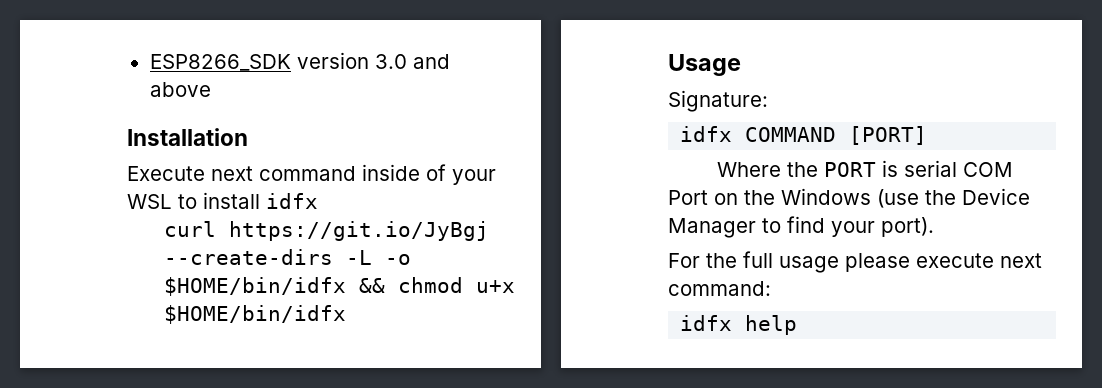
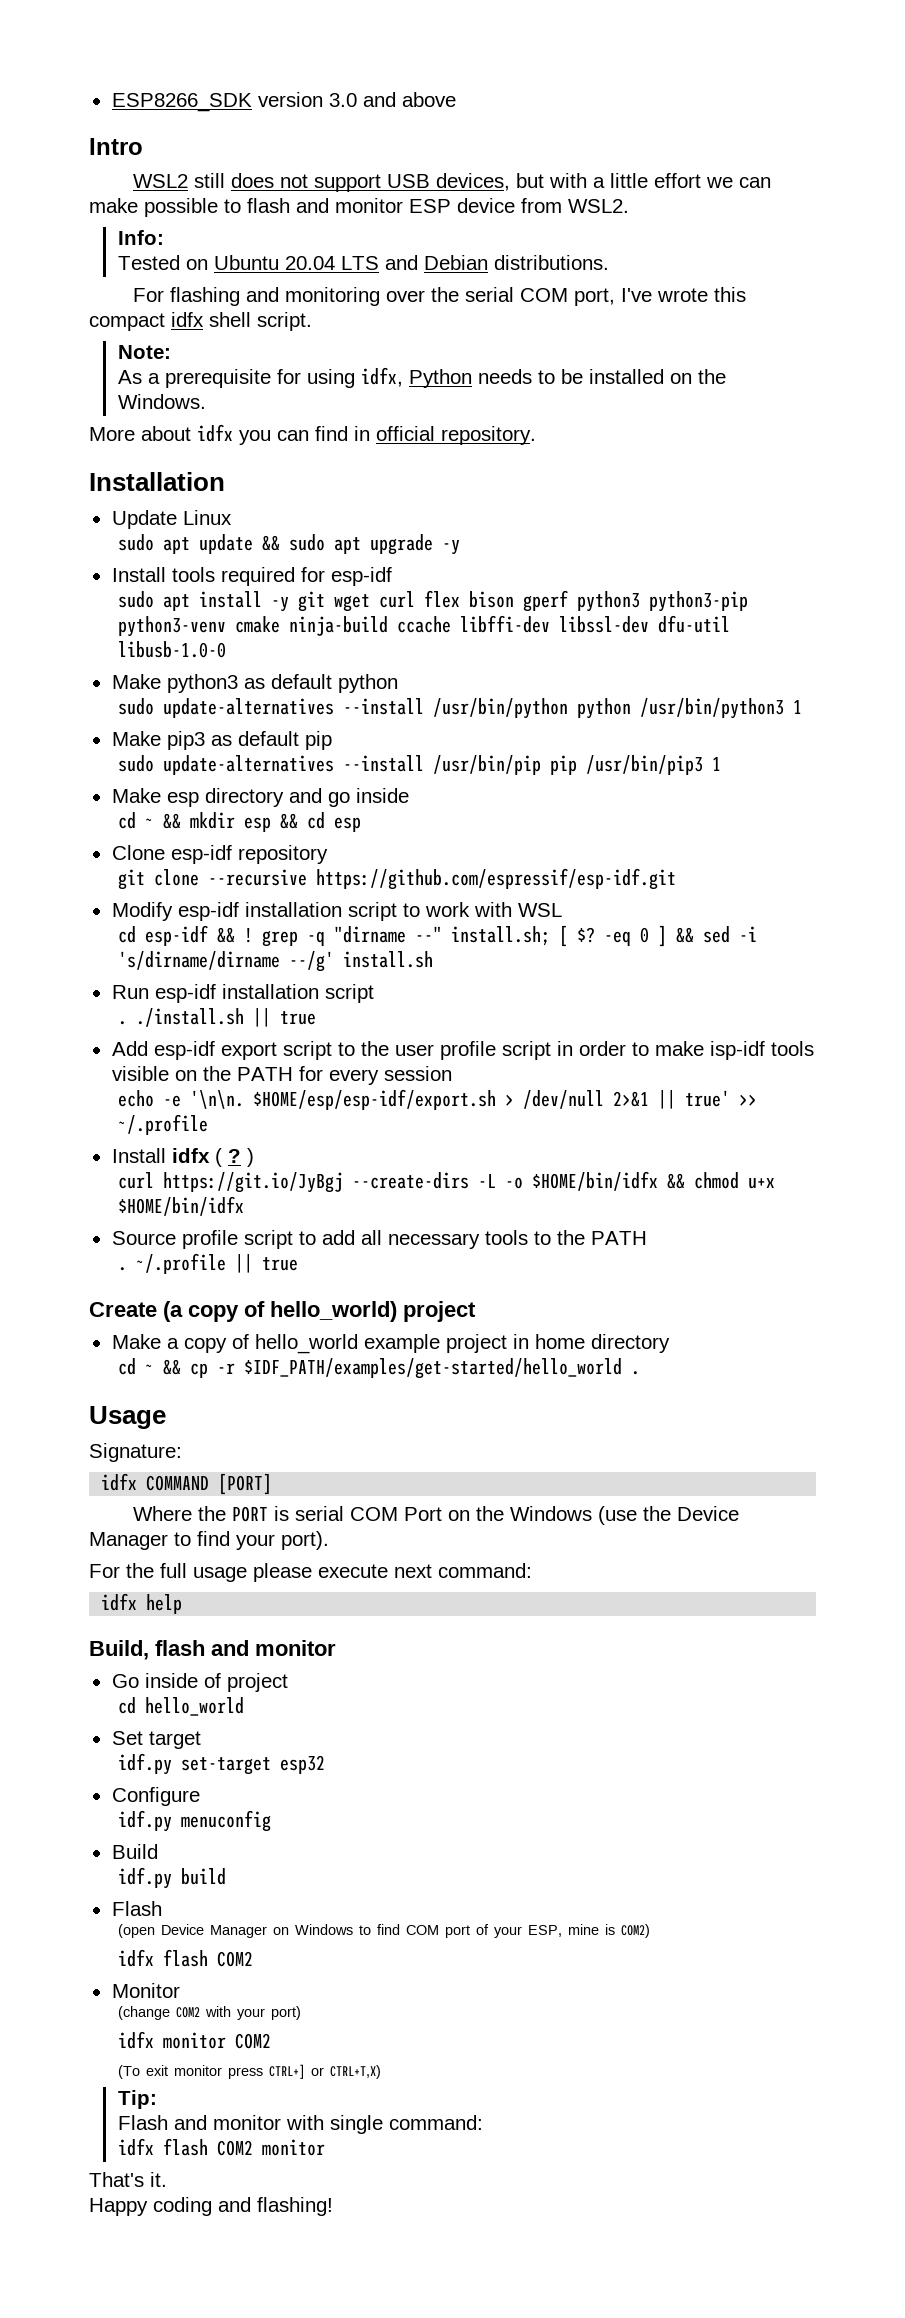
+ Intro
+ WSL2 still does not support USB devices, but with a little effort we can make possible to flash and monitor ESP device from WSL2.
+ Info:
+ Tested on Ubuntu 20.04 LTS and Debian distributions.
+ For flashing and monitoring over the serial COM port, I've wrote this compact idfx shell script.
+ Note:
+ As a prerequisite for using idfx, Python needs to be installed on the Windows.
+ More about idfx you can find in official repository.
  Installation
- Execute next command inside of your WSL to install idfx
+ Update Linux
+ sudo apt update && sudo apt upgrade -y
+ Install tools required for esp-idf
+ sudo apt install -y git wget curl flex bison gperf python3 python3-pip python3-venv cmake ninja-build ccache libffi-dev libssl-dev dfu-util libusb-1.0-0
+ Make python3 as default python
+ sudo update-alternatives --install /usr/bin/python python /usr/bin/python3 1
+ Make pip3 as default pip
+ sudo update-alternatives --install /usr/bin/pip pip /usr/bin/pip3 1
+ Make esp directory and go inside
+ cd ~ && mkdir esp && cd esp
+ Clone esp-idf repository
+ git clone --recursive https://github.com/espressif/esp-idf.git
+ Modify esp-idf installation script to work with WSL
+ cd esp-idf && ! grep -q "dirname --" install.sh; [ $? -eq 0 ] && sed -i 's/dirname/dirname --/g' install.sh
+ Run esp-idf installation script
+ . ./install.sh || true
+ Add esp-idf export script to the user profile script in order to make isp-idf tools visible on the PATH for every session
+ echo -e '\n\n. $HOME/esp/esp-idf/export.sh > /dev/null 2>&1 || true' >> ~/.profile
+ Install idfx ( ? )
+ Source profile script to add all necessary tools to the PATH
+ . ~/.profile || true
+ Create (a copy of hello_world) project
+ Make a copy of hello_world example project in home directory
+ cd ~ && cp -r $IDF_PATH/examples/get-started/hello_world .
+ Build, flash and monitor
+ Go inside of project
+ cd hello_world
+ Set target
+ idf.py set-target esp32
+ Configure
+ idf.py menuconfig
+ Build
+ idf.py build
+ Flash
+ (open Device Manager on Windows to find COM port of your ESP, mine is COM2)
+ idfx flash COM2
+ Monitor
+ (change COM2 with your port)
+ idfx monitor COM2
+ (To exit monitor press CTRL+] or CTRL+T,X)
+ Tip:
+ Flash and monitor with single command:
+ idfx flash COM2 monitor
+ That's it.
+ Happy coding and flashing!

